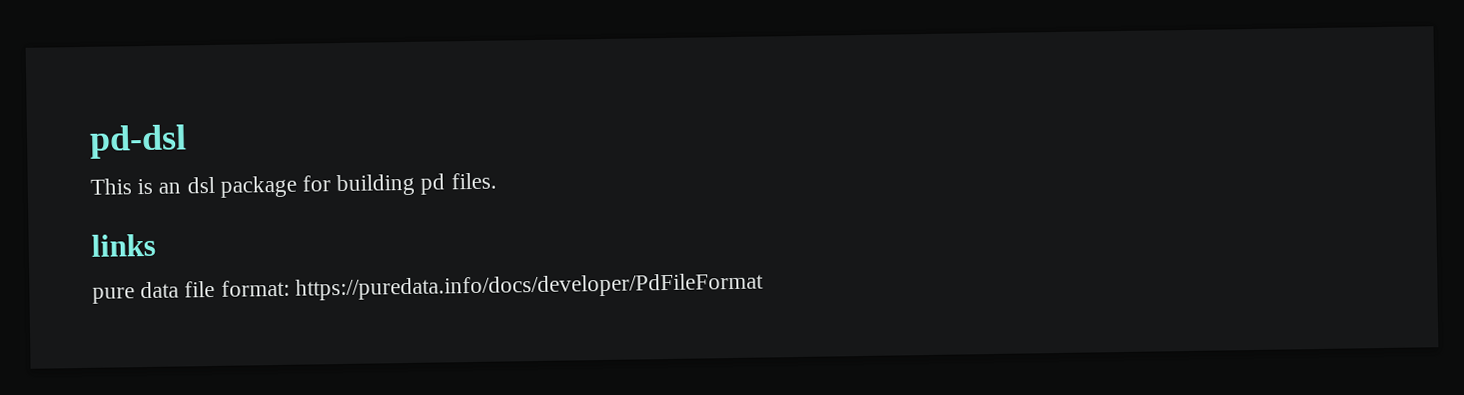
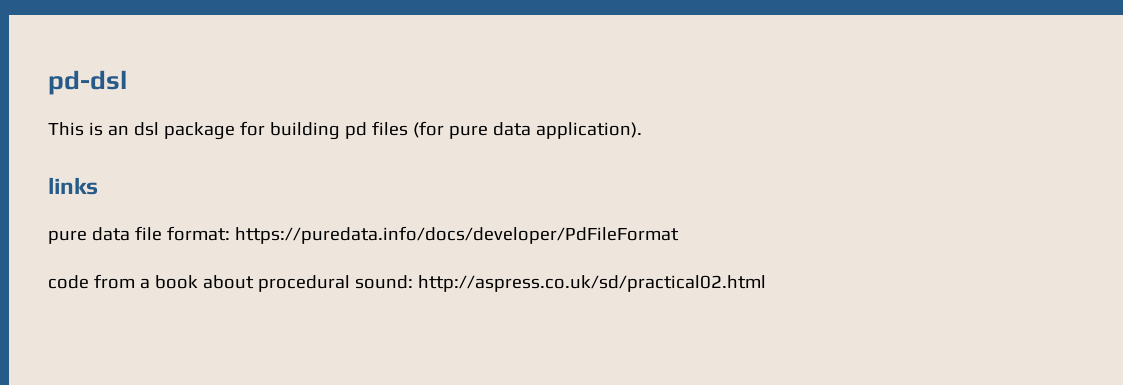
- This is an dsl package for building pd files.
+ This is an dsl package for building pd files (for pure data application).
+ code from a book about procedural sound: http://aspress.co.uk/sd/practical02.html

